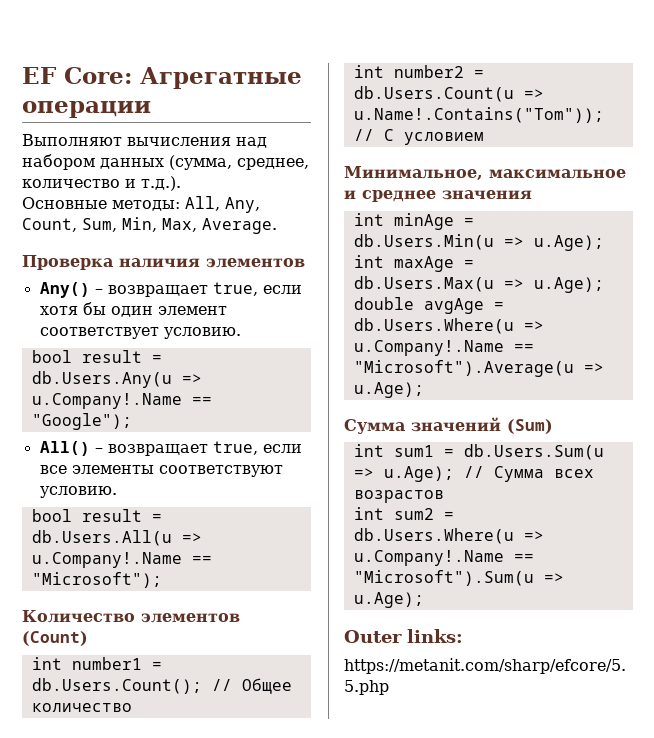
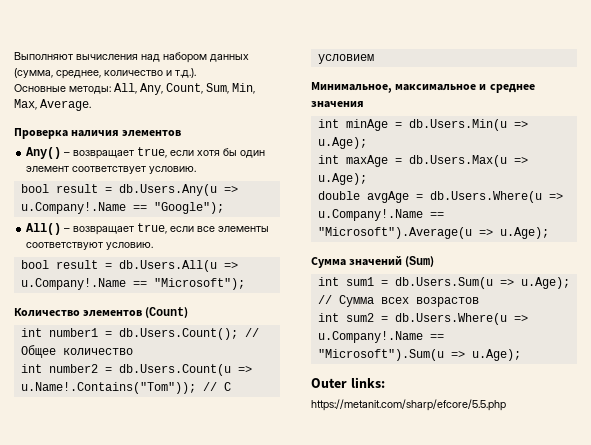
- EF Core: Агрегатные операции

